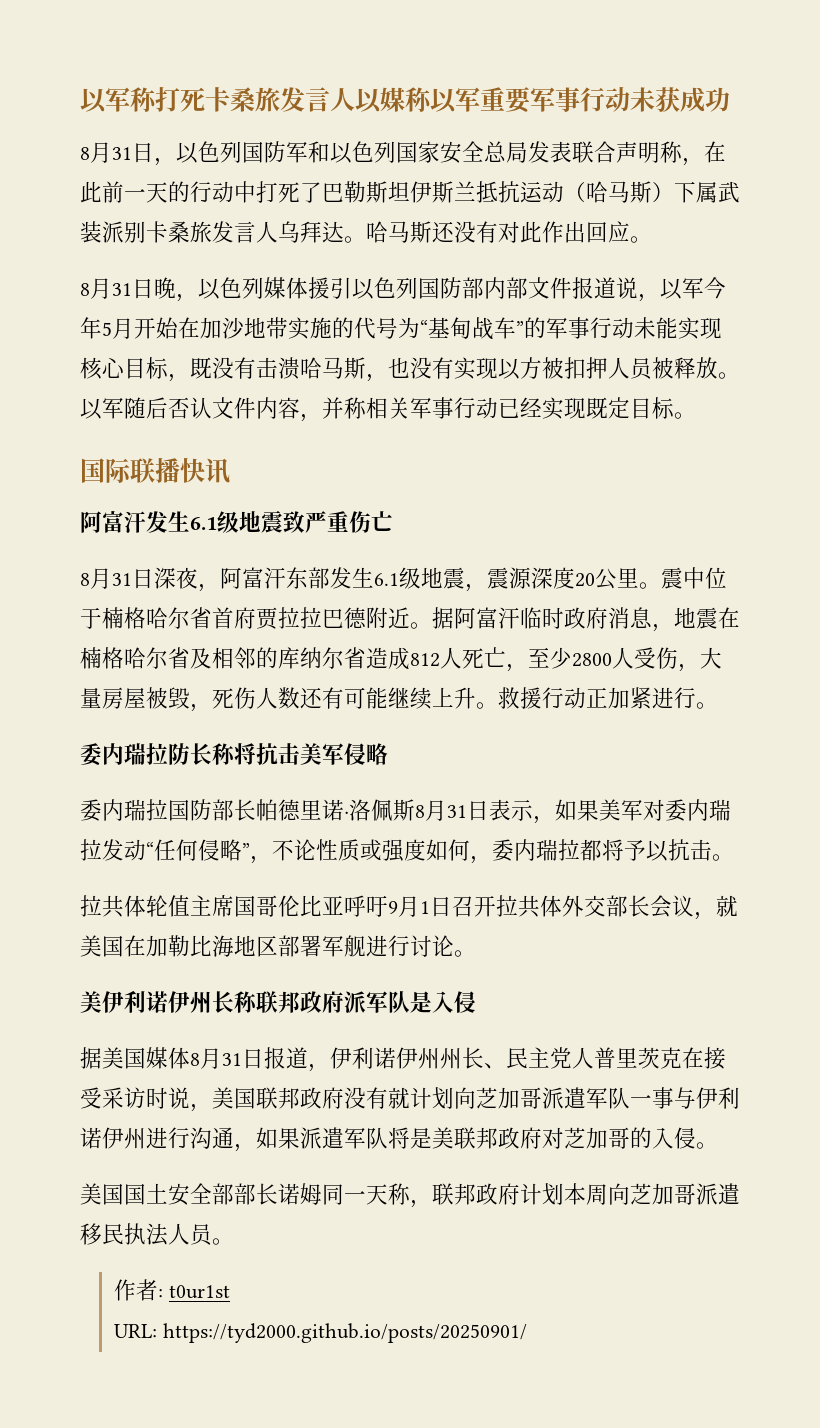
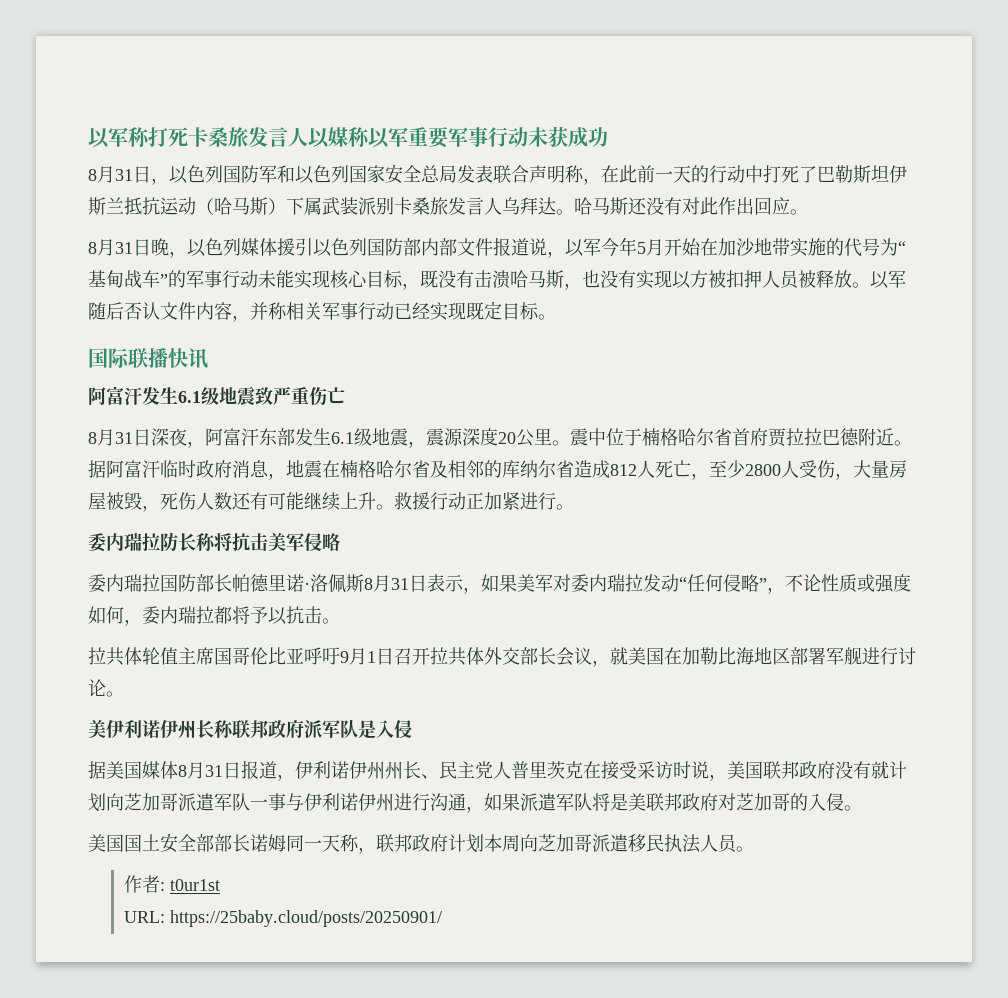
- URL: https://tyd2000.github.io/posts/20250901/
+ URL: https://25baby.cloud/posts/20250901/

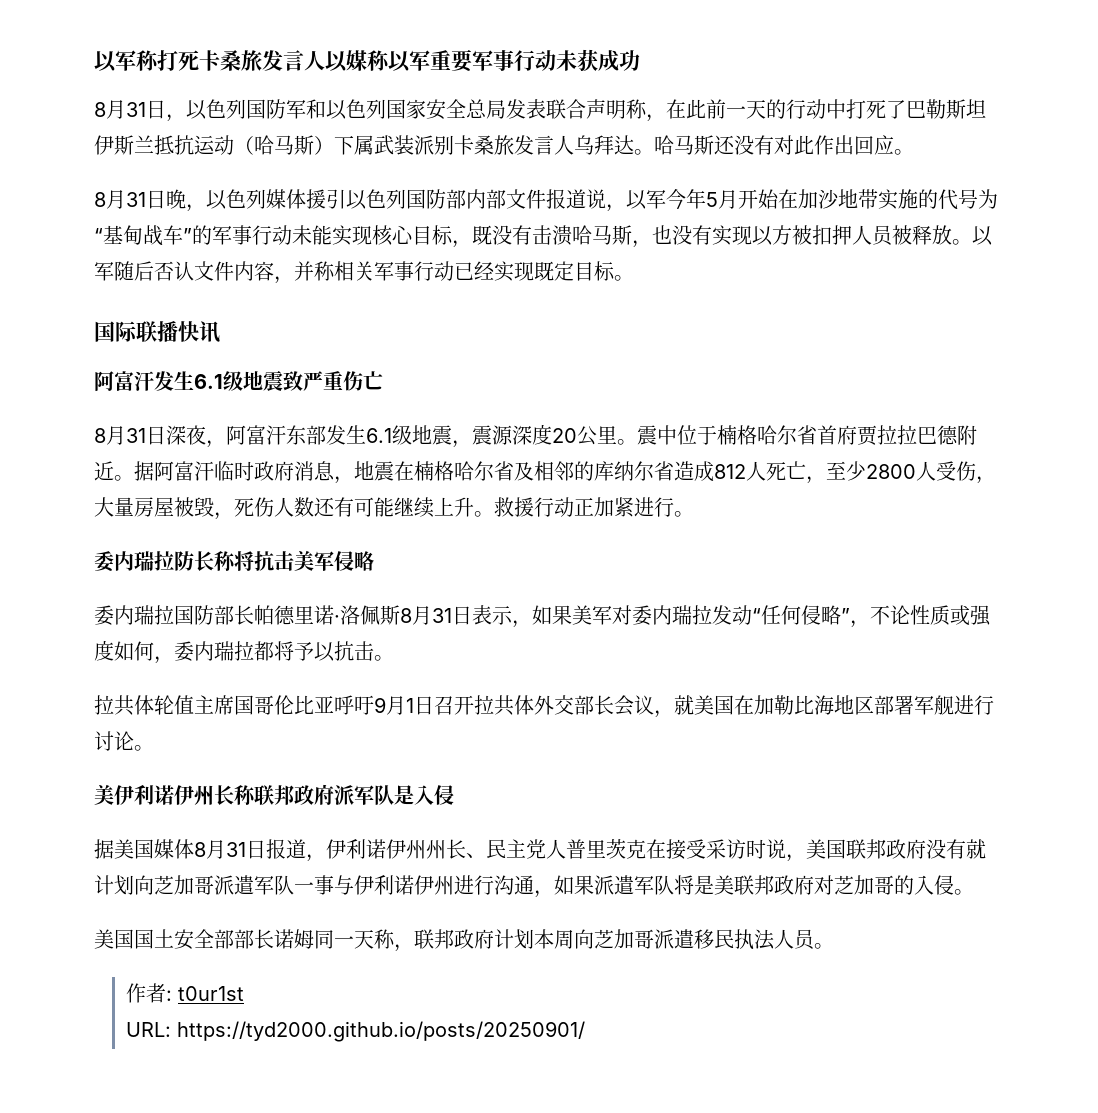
- URL: https://25baby.cloud/posts/20250901/
+ URL: https://tyd2000.github.io/posts/20250901/

